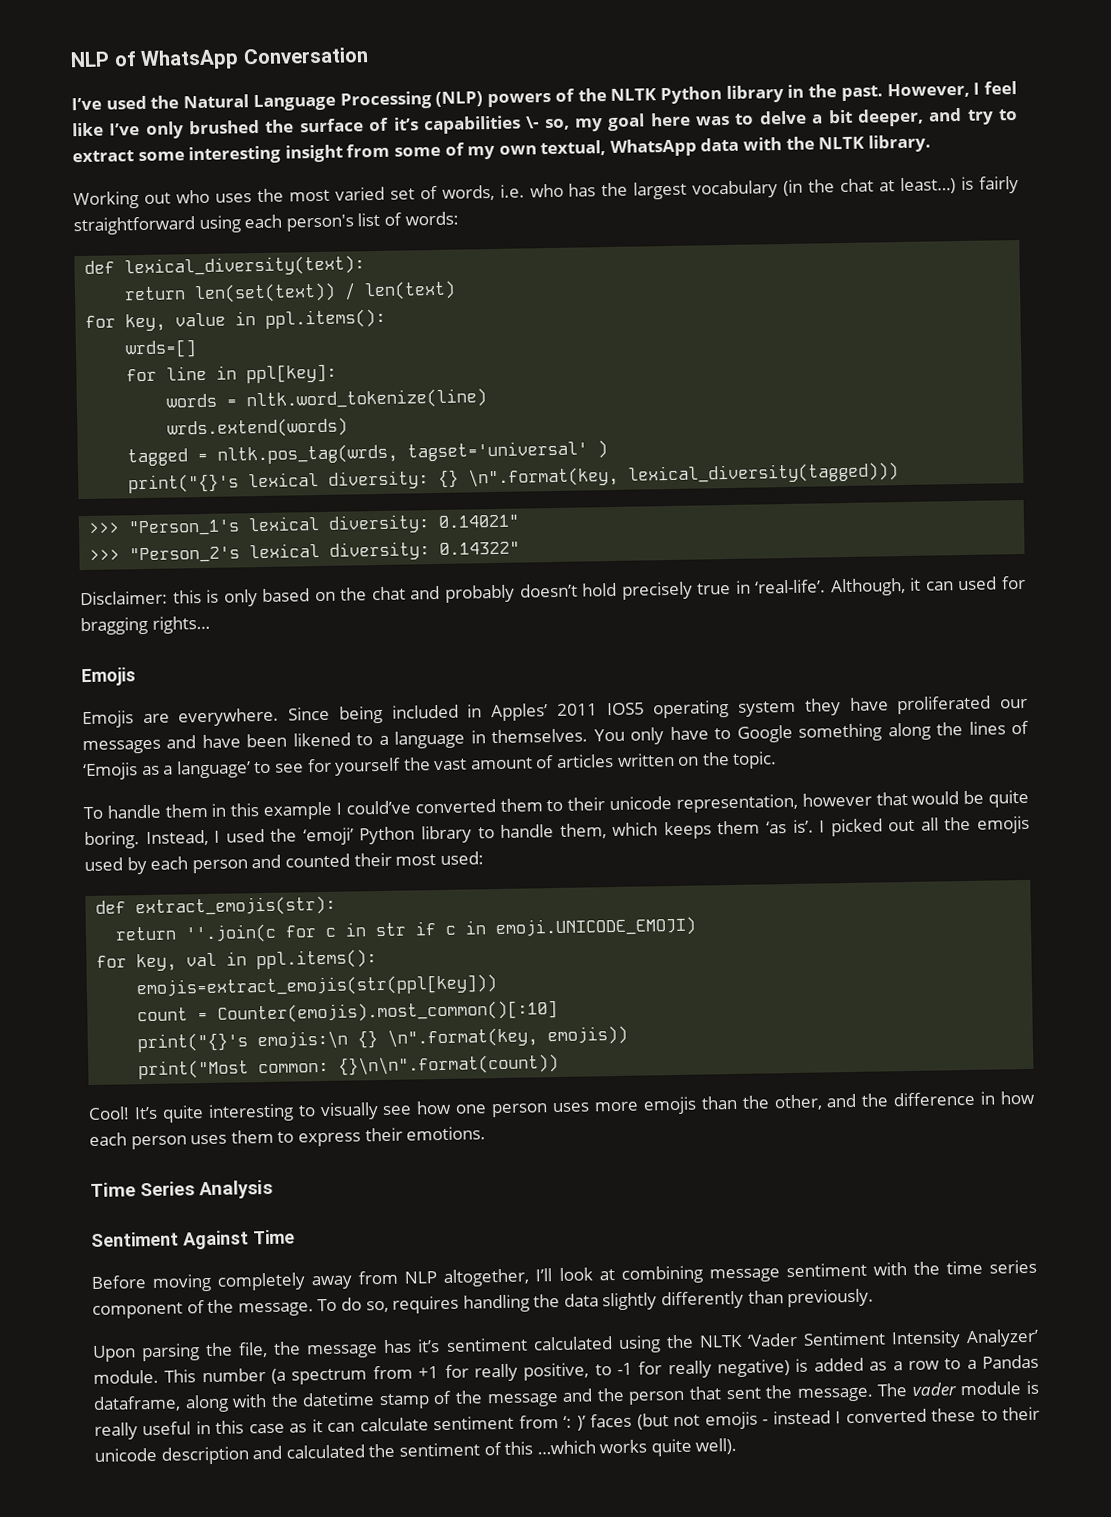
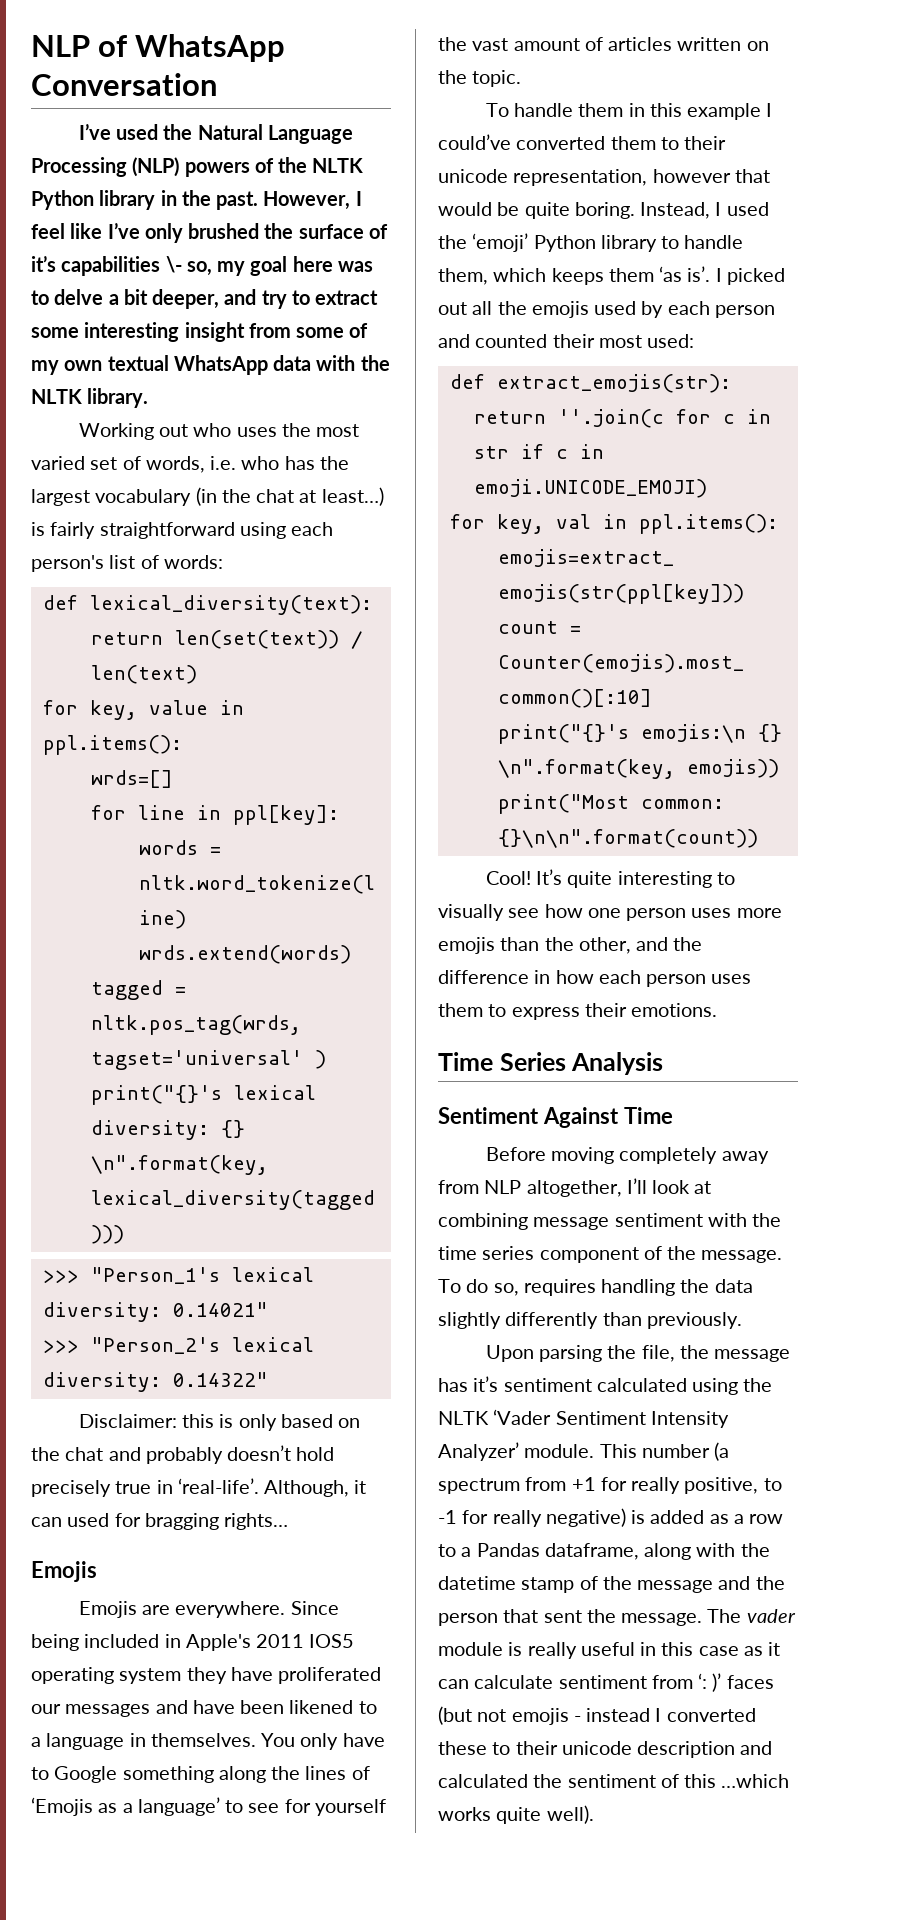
- However, I feel like I’ve only brushed the surface of it’s capabilities \- so, my goal here was to delve a bit deeper, and try to extract some interesting insight from some of my own textual, WhatsApp data with the NLTK library.
+ However, I feel like I’ve only brushed the surface of it’s capabilities \- so, my goal here was to delve a bit deeper, and try to extract some interesting insight from some of my own textual WhatsApp data with the NLTK library.
- Since being included in Apples’ 2011 IOS5 operating system they have proliferated our messages and have been likened to a language in themselves.
+ Since being included in Apple's 2011 IOS5 operating system they have proliferated our messages and have been likened to a language in themselves.

